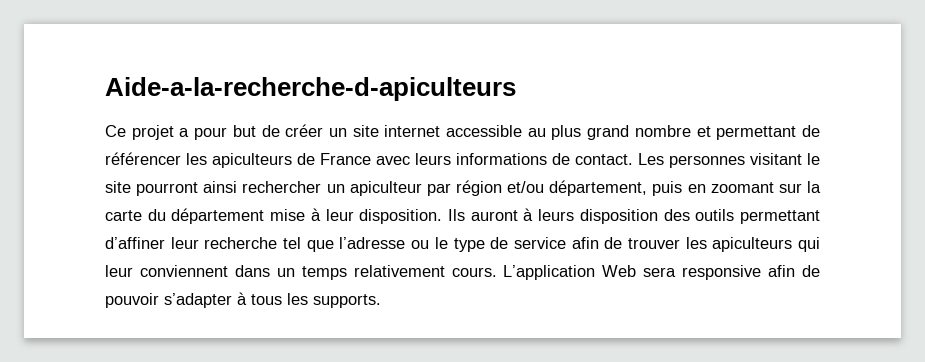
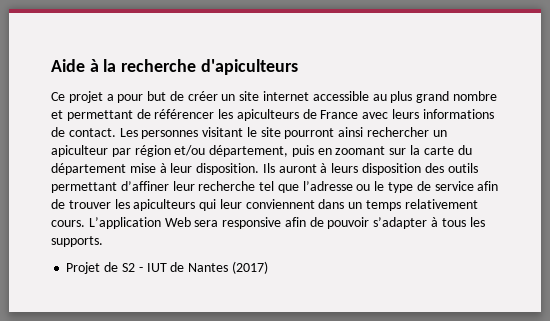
- Aide-a-la-recherche-d-apiculteurs
+ Aide à la recherche d'apiculteurs
+ Projet de S2 - IUT de Nantes (2017)

